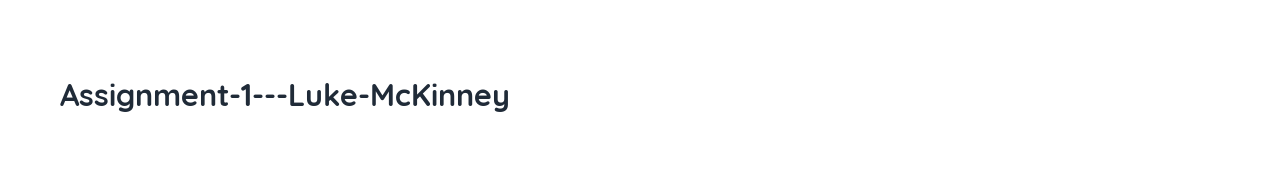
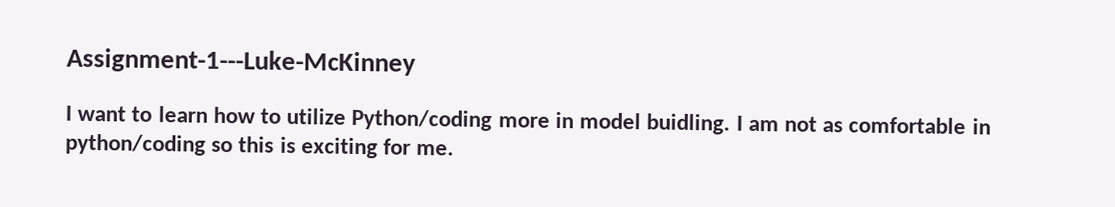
+ I want to learn how to utilize Python/coding more in model buidling. I am not as comfortable in python/coding so this is exciting for me.

